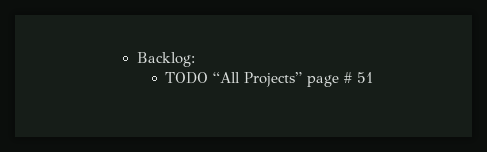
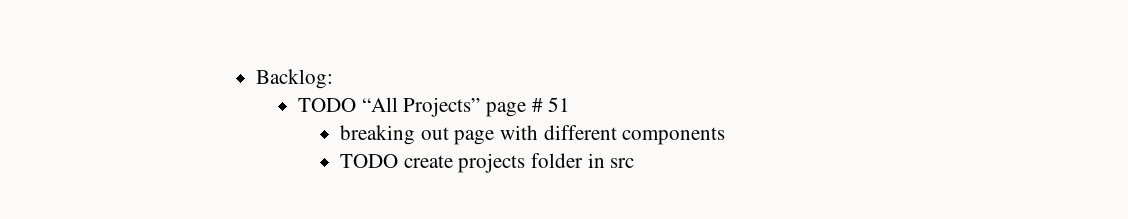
+ breaking out page with different components
+ TODO create projects folder in src

